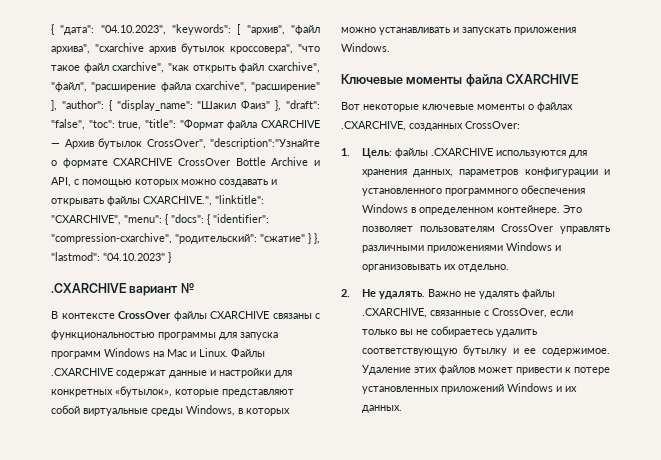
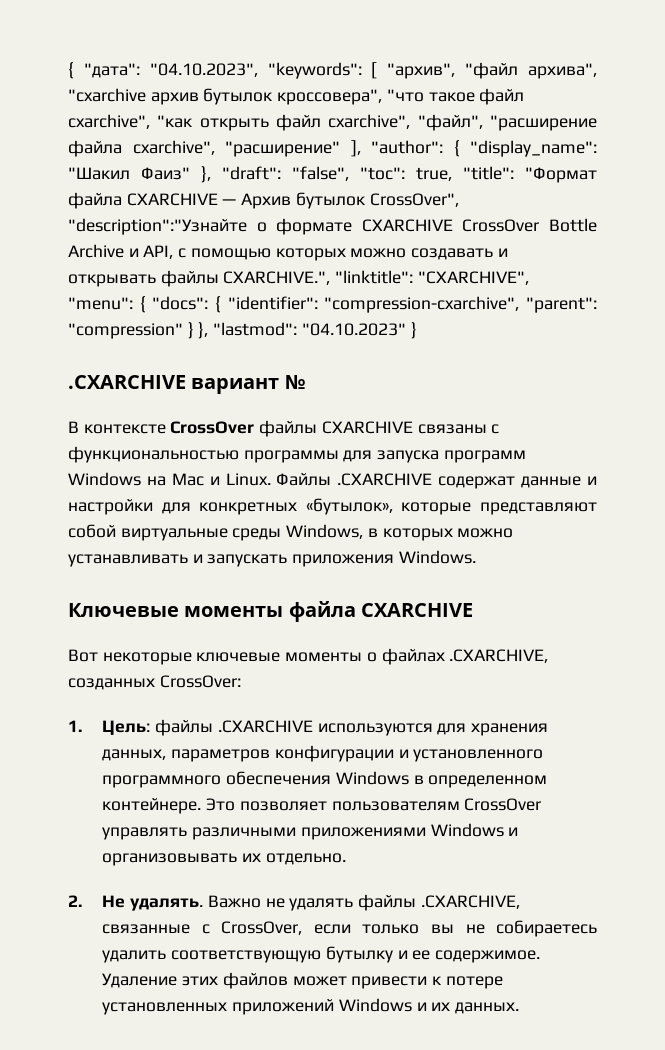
- "compression-cxarchive", "родительский": "сжатие" } }, "lastmod":
+ "compression-cxarchive", "parent": "compression" } }, "lastmod":

